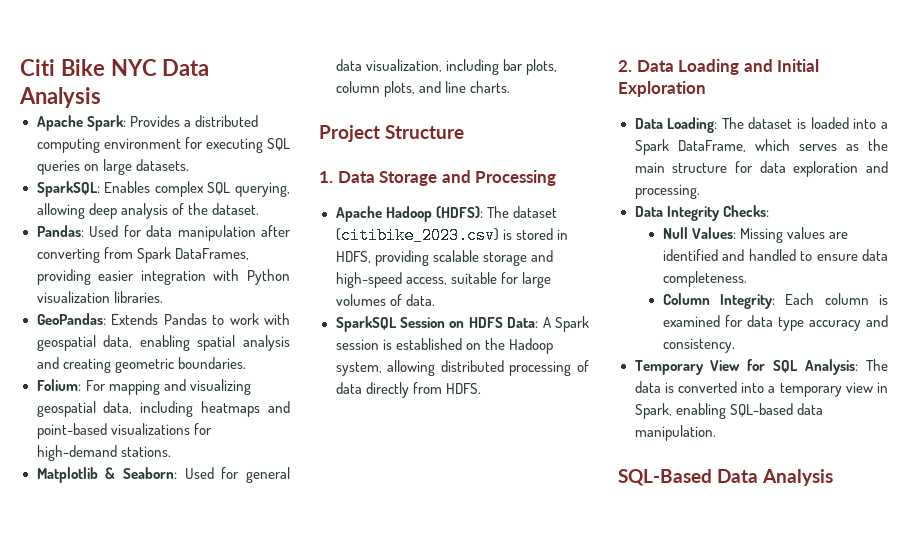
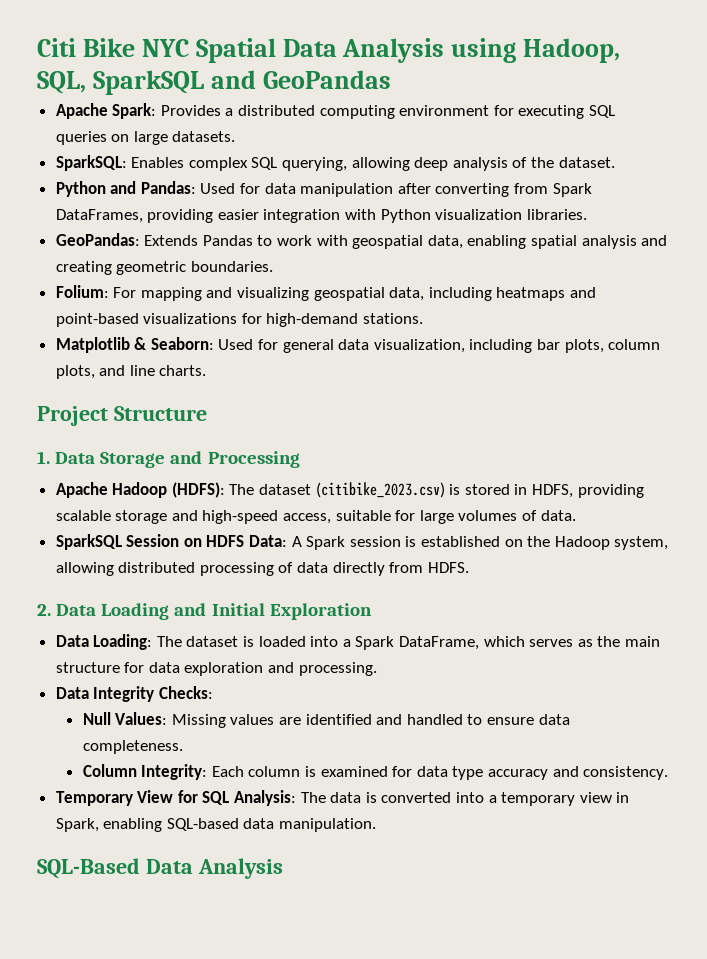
- Citi Bike NYC Data Analysis
+ Citi Bike NYC Spatial Data Analysis using Hadoop, SQL, SparkSQL and GeoPandas
- Pandas: Used for data manipulation after converting from Spark DataFrames, providing easier integration with Python visualization libraries.
+ Python and Pandas: Used for data manipulation after converting from Spark DataFrames, providing easier integration with Python visualization libraries.

